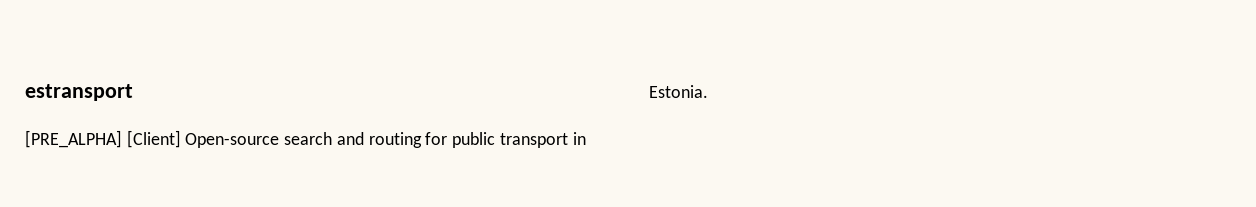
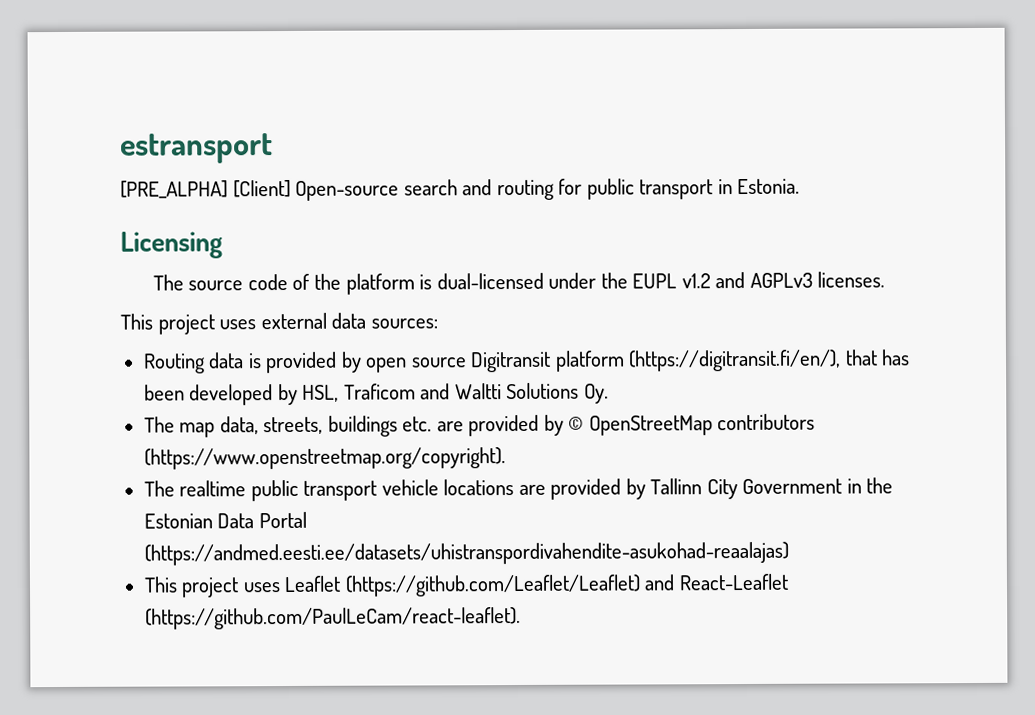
+ Licensing
+ The source code of the platform is dual-licensed under the EUPL v1.2 and AGPLv3 licenses.
+ This project uses external data sources:
+ Routing data is provided by open source Digitransit platform (https://digitransit.fi/en/), that has been developed by HSL, Traficom and Waltti Solutions Oy.
+ The map data, streets, buildings etc. are provided by © OpenStreetMap contributors (https://www.openstreetmap.org/copyright).
+ The realtime public transport vehicle locations are provided by Tallinn City Government in the Estonian Data Portal (https://andmed.eesti.ee/datasets/uhistranspordivahendite-asukohad-reaalajas)
+ This project uses Leaflet (https://github.com/Leaflet/Leaflet) and React-Leaflet (https://github.com/PaulLeCam/react-leaflet).

